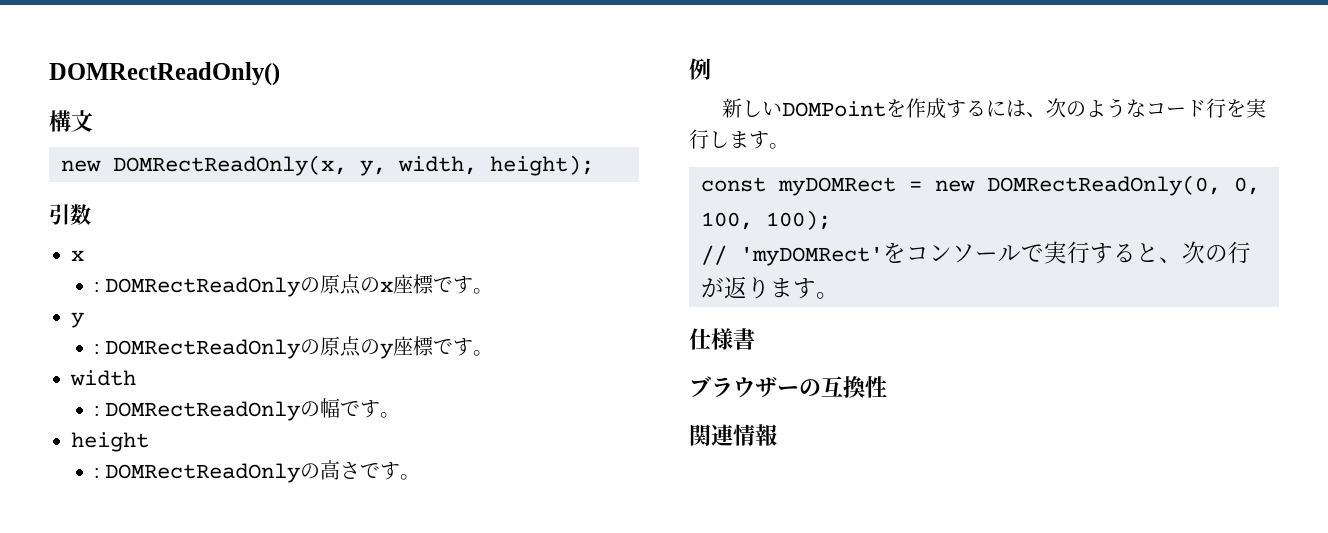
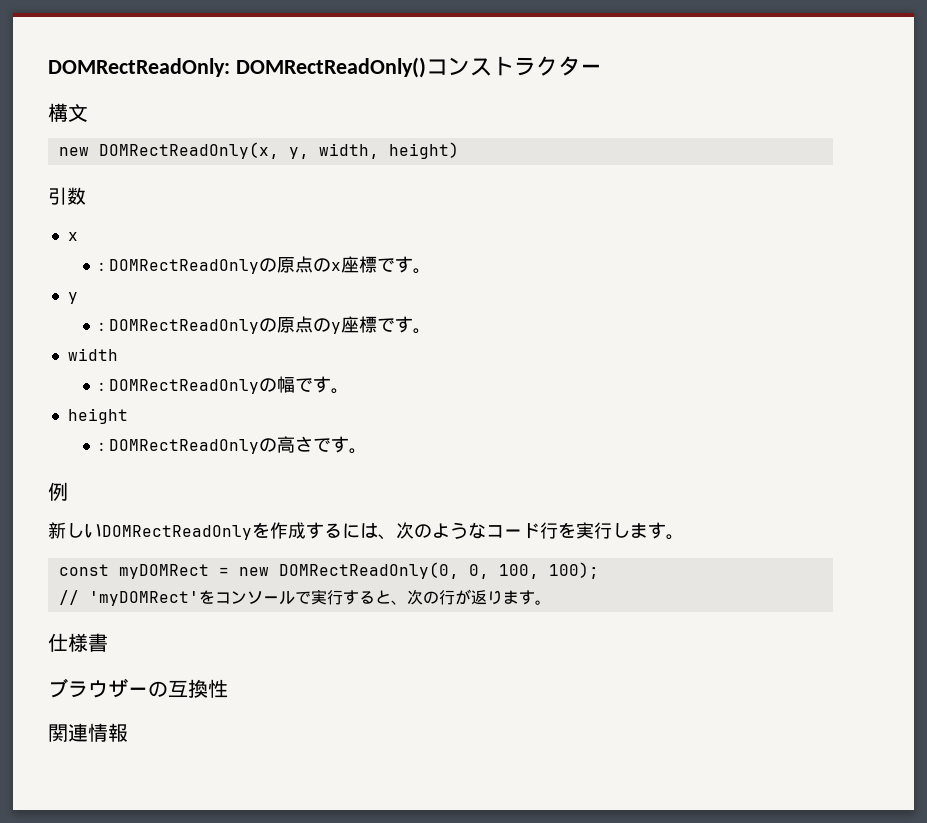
- DOMRectReadOnly()
+ DOMRectReadOnly: DOMRectReadOnly()コンストラクター
- new DOMRectReadOnly(x, y, width, height);
+ new DOMRectReadOnly(x, y, width, height)
- 新しいDOMPointを作成するには、次のようなコード行を実行します。
+ 新しいDOMRectReadOnlyを作成するには、次のようなコード行を実行します。

